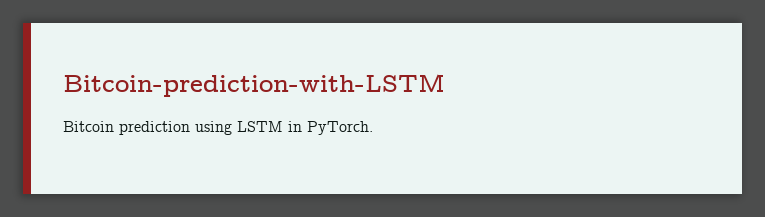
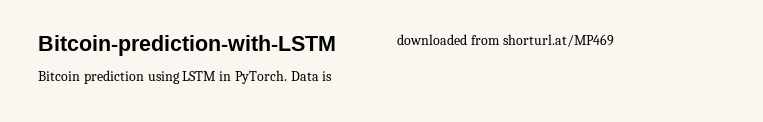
+ Data is downloaded from shorturl.at/MP469

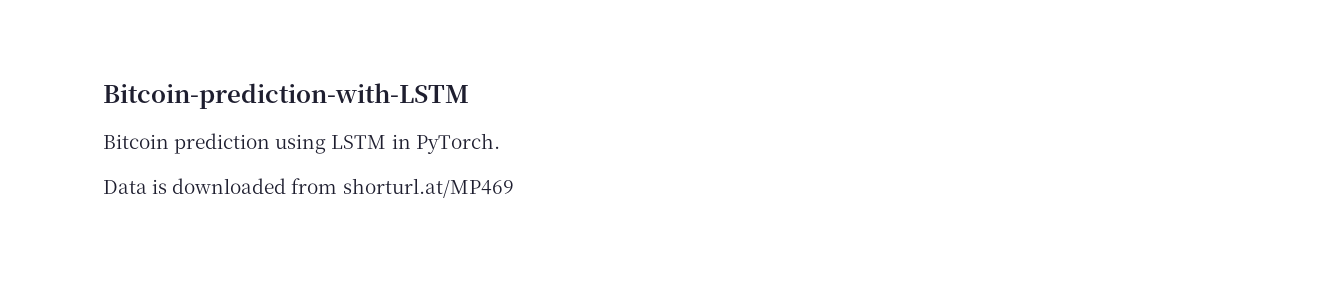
- Bitcoin prediction using LSTM in PyTorch. Data is downloaded from shorturl.at/MP469
+ Bitcoin prediction using LSTM in PyTorch.
+ Data is downloaded from shorturl.at/MP469

